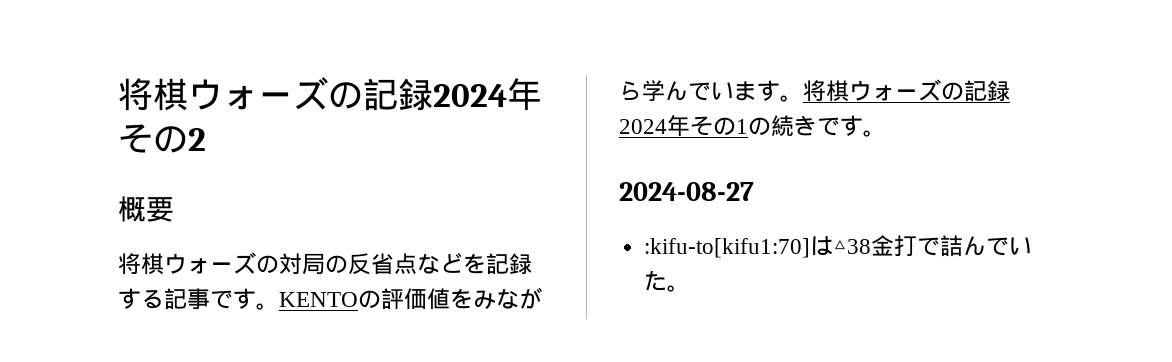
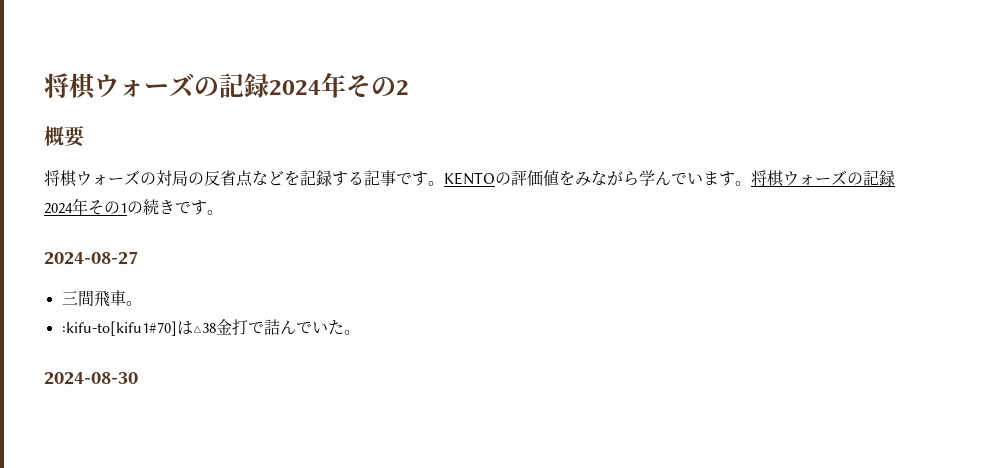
- :kifu-to[kifu1:70]は△38金打で詰んでいた。
+ 三間飛車。
+ :kifu-to[kifu1#70]は△38金打で詰んでいた。
+ 2024-08-30

